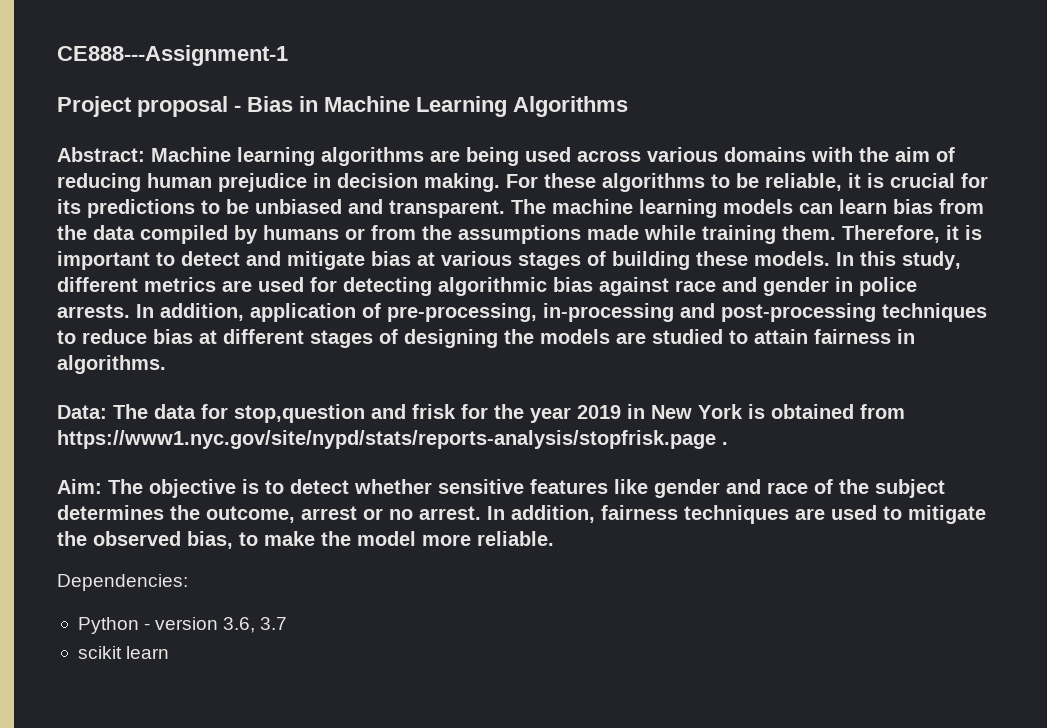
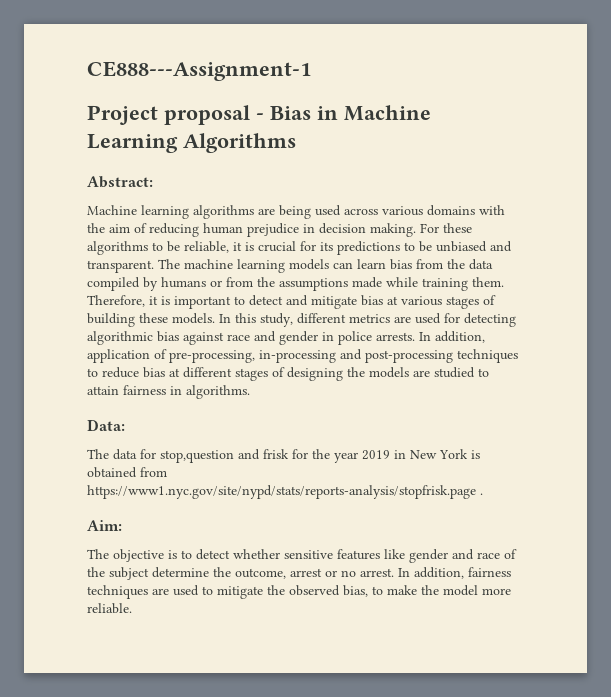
- Abstract: Machine learning algorithms are being used across various domains with the aim of reducing human prejudice in decision making.
+ Abstract:
+ Machine learning algorithms are being used across various domains with the aim of reducing human prejudice in decision making.
- Data: The data for stop,question and frisk for the year 2019 in New York is obtained from https://www1.nyc.gov/site/nypd/stats/reports-analysis/stopfrisk.page .
+ Data:
+ The data for stop,question and frisk for the year 2019 in New York is obtained from https://www1.nyc.gov/site/nypd/stats/reports-analysis/stopfrisk.page .
- Aim: The objective is to detect whether sensitive features like gender and race of the subject determines the outcome, arrest or no arrest.
+ Aim:
+ The objective is to detect whether sensitive features like gender and race of the subject determine the outcome, arrest or no arrest.
- Dependencies:
- Python - version 3.6, 3.7
- scikit learn

